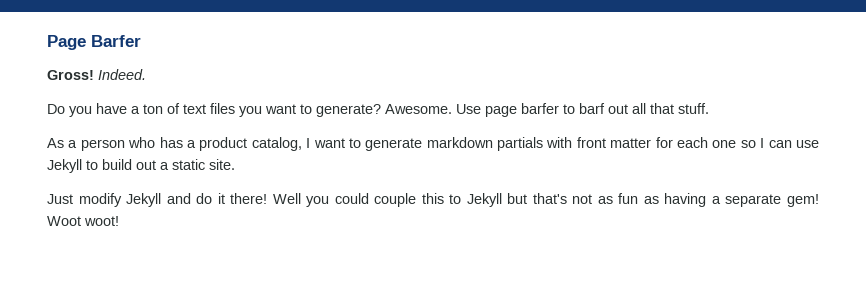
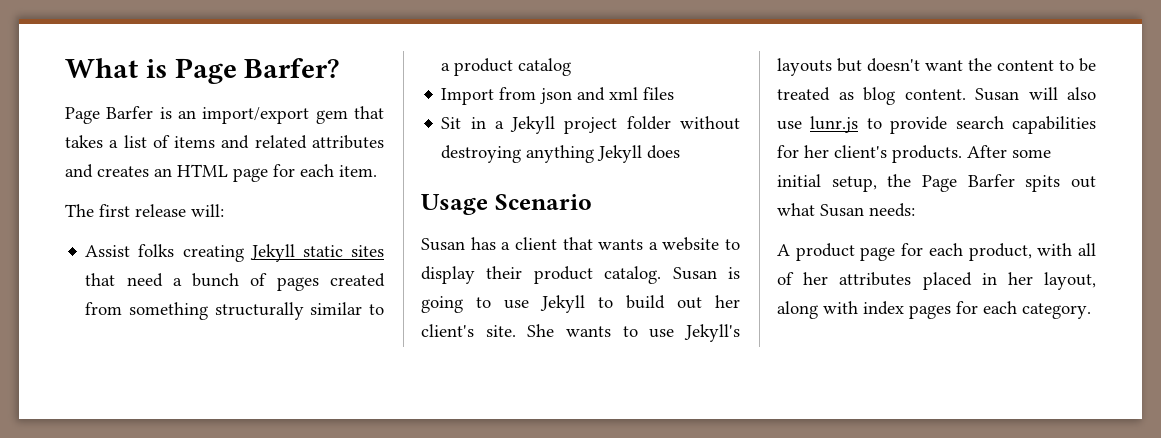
- Page Barfer
- Gross! Indeed.
- Do you have a ton of text files you want to generate? Awesome. Use page barfer to barf out all that stuff.
- As a person who has a product catalog, I want to generate markdown partials with front matter for each one so I can use Jekyll to build out a static site.
- Just modify Jekyll and do it there! Well you could couple this to Jekyll but that's not as fun as having a separate gem! Woot woot!
+ What is Page Barfer?
+ Page Barfer is an import/export gem that takes a list of items and related attributes and creates an HTML page for each item.
+ The first release will:
+ Assist folks creating Jekyll static sites that need a bunch of pages created from something structurally similar to a product catalog
+ Import from json and xml files
+ Sit in a Jekyll project folder without destroying anything Jekyll does
+ Usage Scenario
+ Susan has a client that wants a website to display their product catalog. Susan is going to use Jekyll to build out her client's site. She wants to use Jekyll's layouts but doesn't want the content to be treated as blog content. Susan will also use lunr.js to provide search capabilities for her client's products. After some initial setup, the Page Barfer spits out what Susan needs:
+ A product page for each product, with all of her attributes placed in her layout, along with index pages for each category.

